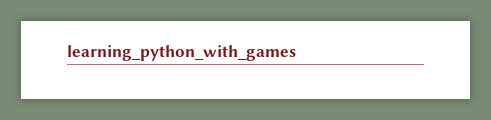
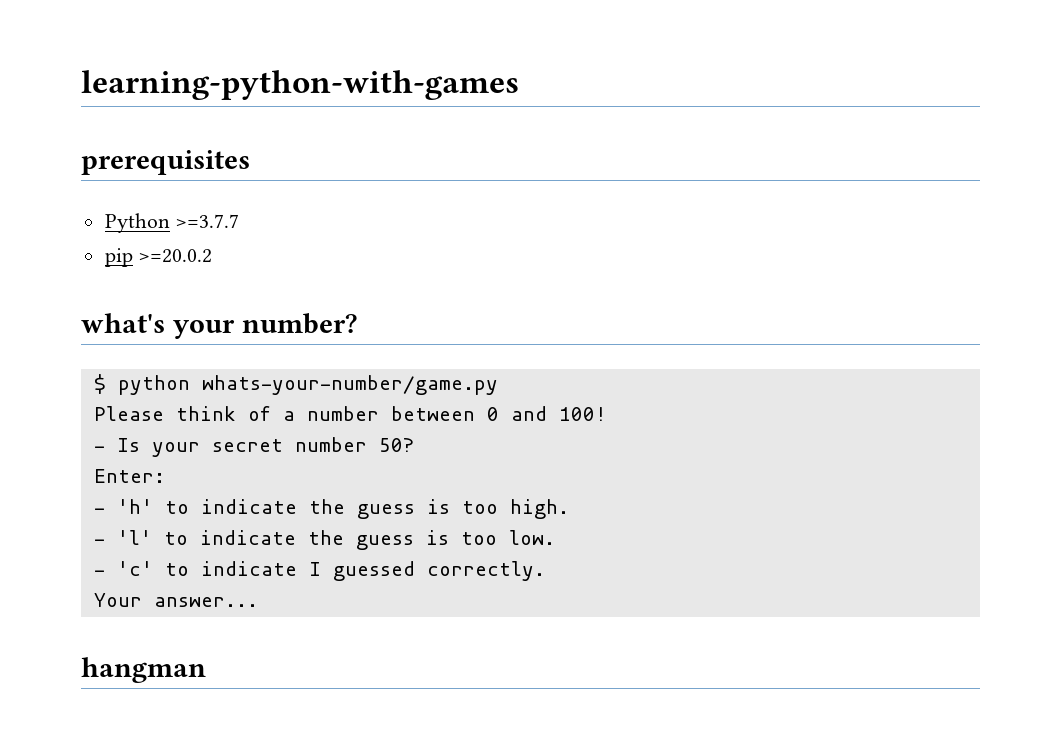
- learning_python_with_games
+ learning-python-with-games
+ prerequisites
+ Python >=3.7.7
+ pip >=20.0.2
+ what's your number?
+ $ python whats-your-number/game.py
+ Please think of a number between 0 and 100!
+ - Is your secret number 50?
+ Enter:
+ - 'h' to indicate the guess is too high.
+ - 'l' to indicate the guess is too low.
+ - 'c' to indicate I guessed correctly.
+ Your answer...
+ hangman

